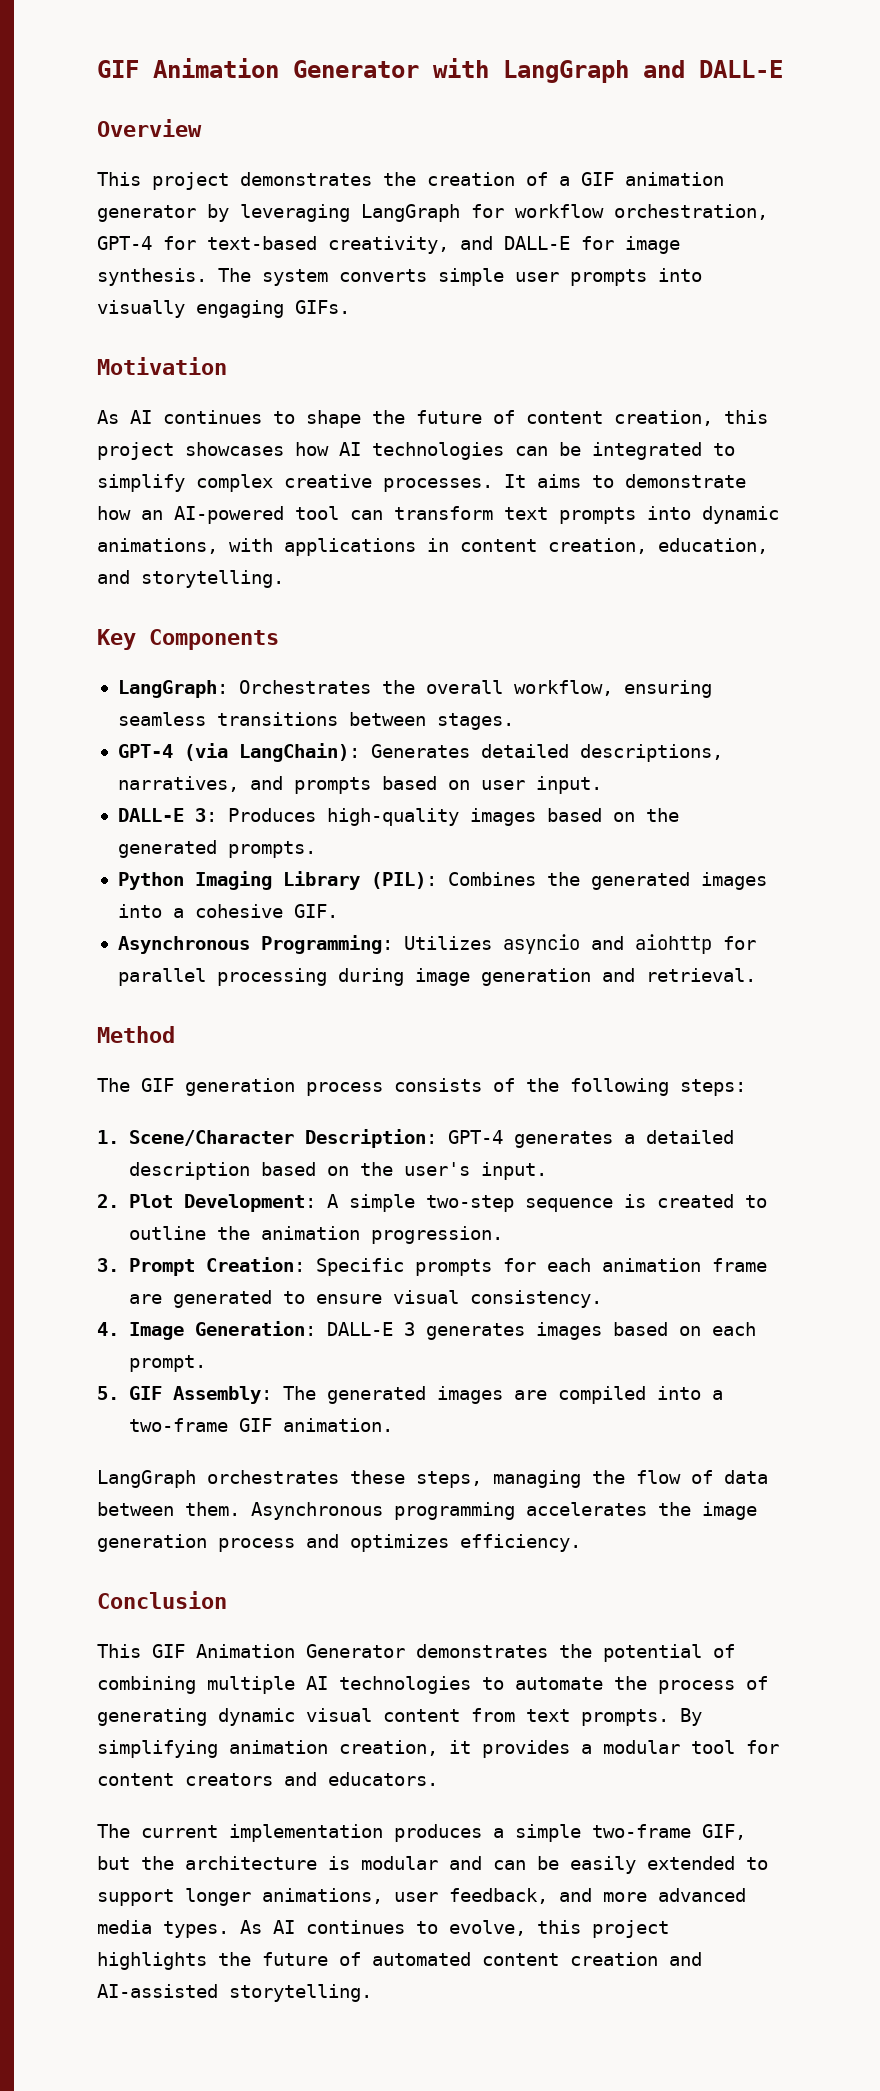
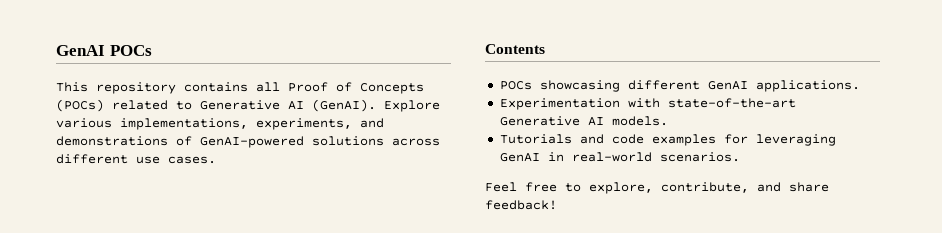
- GIF Animation Generator with LangGraph and DALL-E
- Overview
- This project demonstrates the creation of a GIF animation generator by leveraging LangGraph for workflow orchestration, GPT-4 for text-based creativity, and DALL-E for image synthesis. The system converts simple user prompts into visually engaging GIFs.
- Motivation
- As AI continues to shape the future of content creation, this project showcases how AI technologies can be integrated to simplify complex creative processes. It aims to demonstrate how an AI-powered tool can transform text prompts into dynamic animations, with applications in content creation, education, and storytelling.
- Key Components
- LangGraph: Orchestrates the overall workflow, ensuring seamless transitions between stages.
- GPT-4 (via LangChain): Generates detailed descriptions, narratives, and prompts based on user input.
- DALL-E 3: Produces high-quality images based on the generated prompts.
- Python Imaging Library (PIL): Combines the generated images into a cohesive GIF.
- Asynchronous Programming: Utilizes asyncio and aiohttp for parallel processing during image generation and retrieval.
- Method
- The GIF generation process consists of the following steps:
- 1. Scene/Character Description: GPT-4 generates a detailed description based on the user's input.
- 2. Plot Development: A simple two-step sequence is created to outline the animation progression.
- 3. Prompt Creation: Specific prompts for each animation frame are generated to ensure visual consistency.
- 4. Image Generation: DALL-E 3 generates images based on each prompt.
- 5. GIF Assembly: The generated images are compiled into a two-frame GIF animation.
- LangGraph orchestrates these steps, managing the flow of data between them. Asynchronous programming accelerates the image generation process and optimizes efficiency.
- Conclusion
- This GIF Animation Generator demonstrates the potential of combining multiple AI technologies to automate the process of generating dynamic visual content from text prompts. By simplifying animation creation, it provides a modular tool for content creators and educators.
- The current implementation produces a simple two-frame GIF, but the architecture is modular and can be easily extended to support longer animations, user feedback, and more advanced media types. As AI continues to evolve, this project highlights the future of automated content creation and AI-assisted storytelling.
+ GenAI POCs
+ This repository contains all Proof of Concepts (POCs) related to Generative AI (GenAI). Explore various implementations, experiments, and demonstrations of GenAI-powered solutions across different use cases.
+ Contents
+ POCs showcasing different GenAI applications.
+ Experimentation with state-of-the-art Generative AI models.
+ Tutorials and code examples for leveraging GenAI in real-world scenarios.
+ Feel free to explore, contribute, and share feedback!

